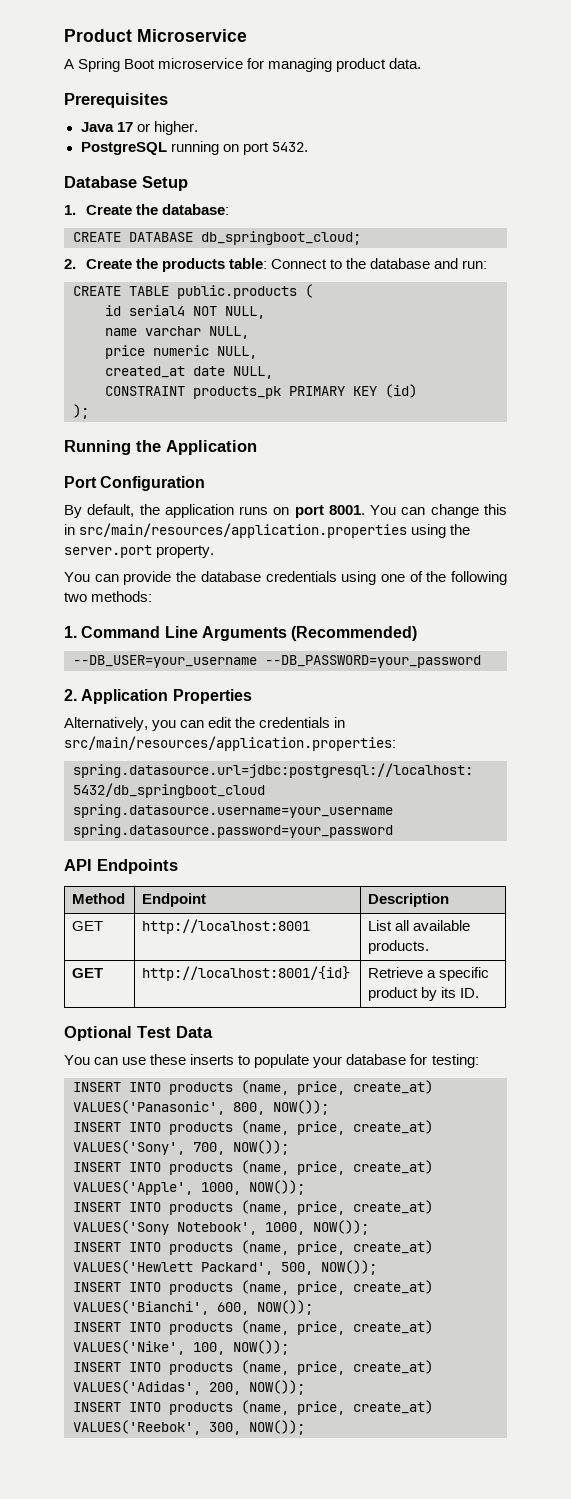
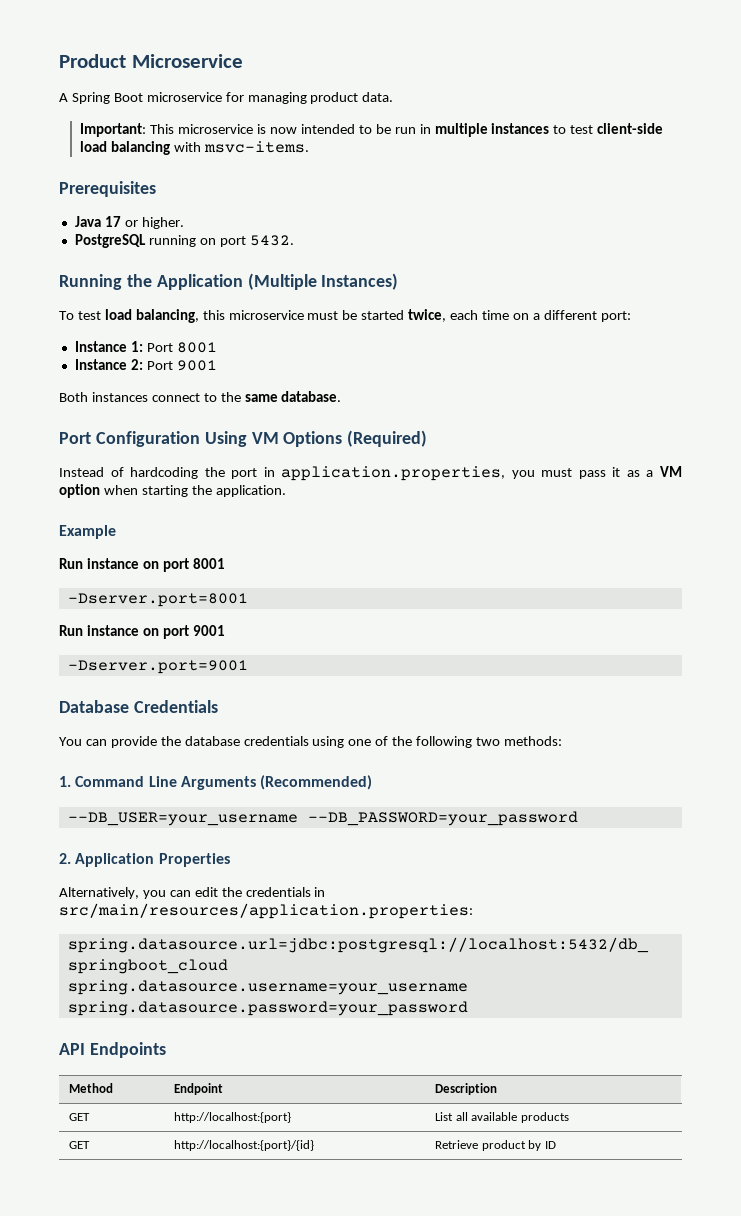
+ Important: This microservice is now intended to be run in multiple instances to test client-side load balancing with msvc-items.
- Database Setup
- 1. Create the database:
- CREATE DATABASE db_springboot_cloud;
- 2. Create the products table: Connect to the database and run:
- CREATE TABLE public.products (
- id serial4 NOT NULL,
- name varchar NULL,
- price numeric NULL,
- created_at date NULL,
- CONSTRAINT products_pk PRIMARY KEY (id)
- );
- Running the Application
- Port Configuration
- By default, the application runs on port 8001. You can change this in src/main/resources/application.properties using the server.port property.
+ Running the Application (Multiple Instances)
+ To test load balancing, this microservice must be started twice, each time on a different port:
+ Instance 1: Port 8001
+ Instance 2: Port 9001
+ Both instances connect to the same database.
+ Port Configuration Using VM Options (Required)
+ Instead of hardcoding the port in application.properties, you must pass it as a VM option when starting the application.
+ Example
+ Run instance on port 8001
+ -Dserver.port=8001
+ Run instance on port 9001
+ -Dserver.port=9001
+ Database Credentials
- GET | http://localhost:8001 | List all available products.
- GET | http://localhost:8001/{id} | Retrieve a specific product by its ID.
- Optional Test Data
- You can use these inserts to populate your database for testing:
- INSERT INTO products (name, price, create_at) VALUES('Panasonic', 800, NOW());
- INSERT INTO products (name, price, create_at) VALUES('Sony', 700, NOW());
- INSERT INTO products (name, price, create_at) VALUES('Apple', 1000, NOW());
- INSERT INTO products (name, price, create_at) VALUES('Sony Notebook', 1000, NOW());
- INSERT INTO products (name, price, create_at) VALUES('Hewlett Packard', 500, NOW());
- INSERT INTO products (name, price, create_at) VALUES('Bianchi', 600, NOW());
- INSERT INTO products (name, price, create_at) VALUES('Nike', 100, NOW());
- INSERT INTO products (name, price, create_at) VALUES('Adidas', 200, NOW());
- INSERT INTO products (name, price, create_at) VALUES('Reebok', 300, NOW());
+ GET | http://localhost:{port} | List all available products
+ GET | http://localhost:{port}/{id} | Retrieve product by ID

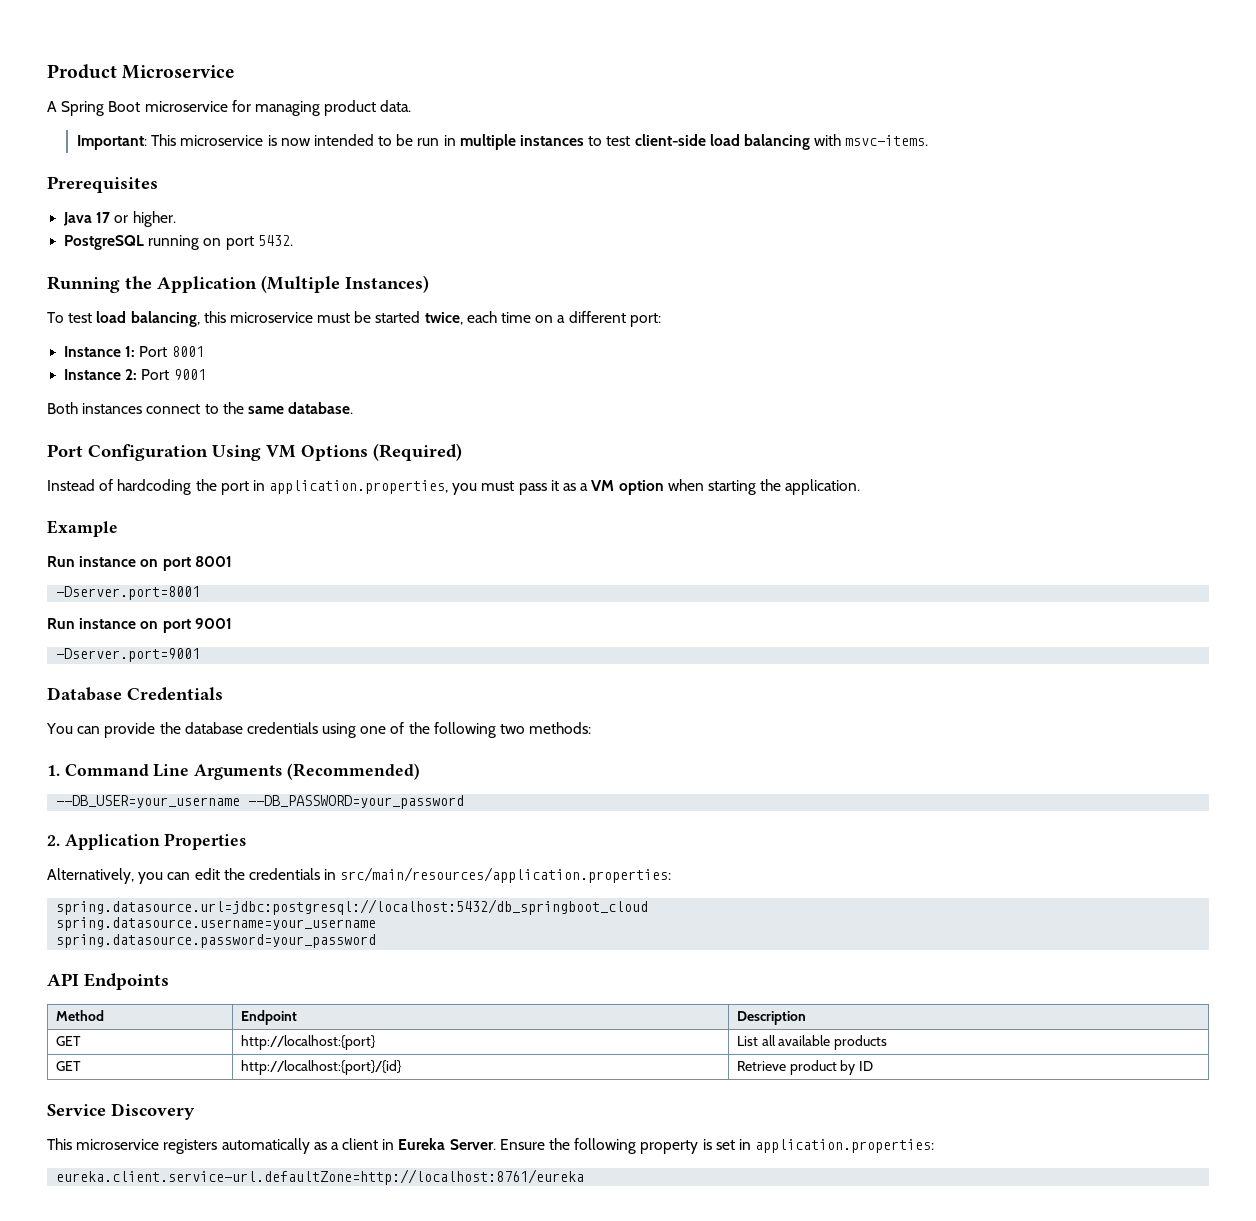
+ Service Discovery
+ This microservice registers automatically as a client in Eureka Server. Ensure the following property is set in application.properties:
+ eureka.client.service-url.defaultZone=http://localhost:8761/eureka

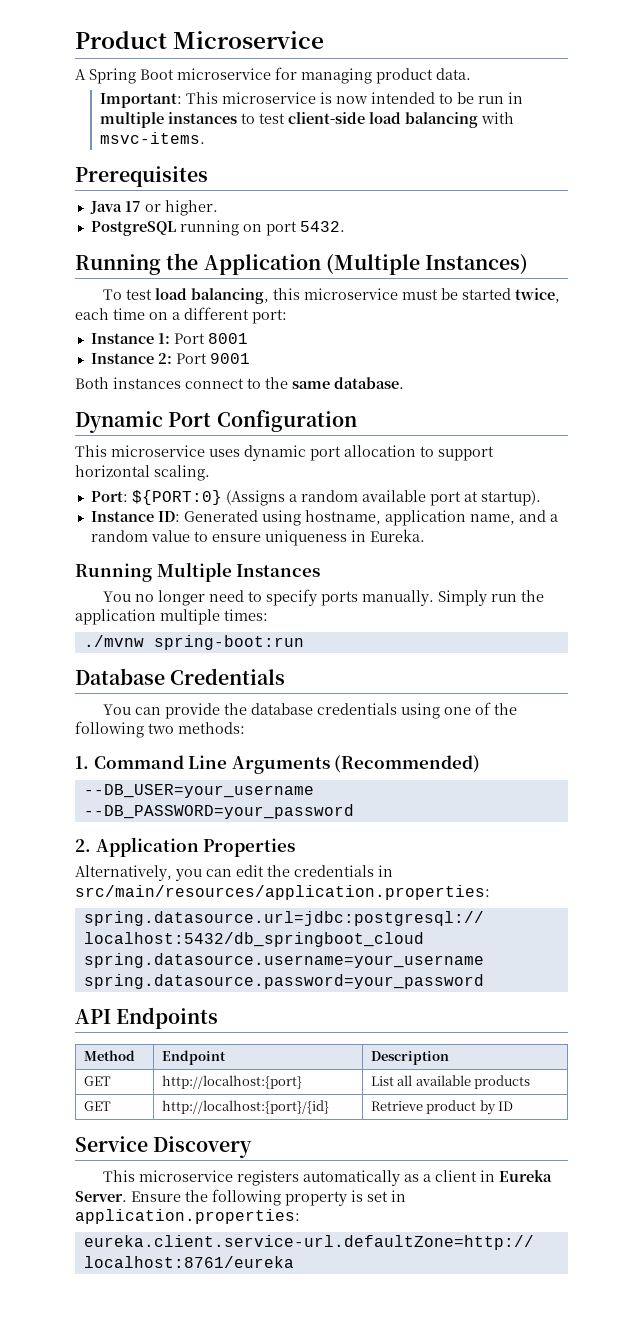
- Port Configuration Using VM Options (Required)
- Instead of hardcoding the port in application.properties, you must pass it as a VM option when starting the application.
- Example
- Run instance on port 8001
- -Dserver.port=8001
- Run instance on port 9001
- -Dserver.port=9001
+ Dynamic Port Configuration
+ This microservice uses dynamic port allocation to support horizontal scaling.
+ Port: ${PORT:0} (Assigns a random available port at startup).
+ Instance ID: Generated using hostname, application name, and a random value to ensure uniqueness in Eureka.
+ Running Multiple Instances
+ You no longer need to specify ports manually. Simply run the application multiple times:
+ ./mvnw spring-boot:run

